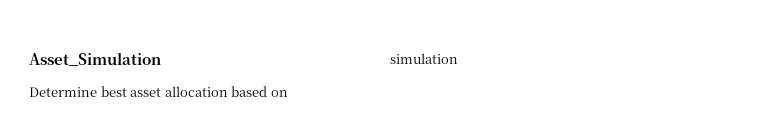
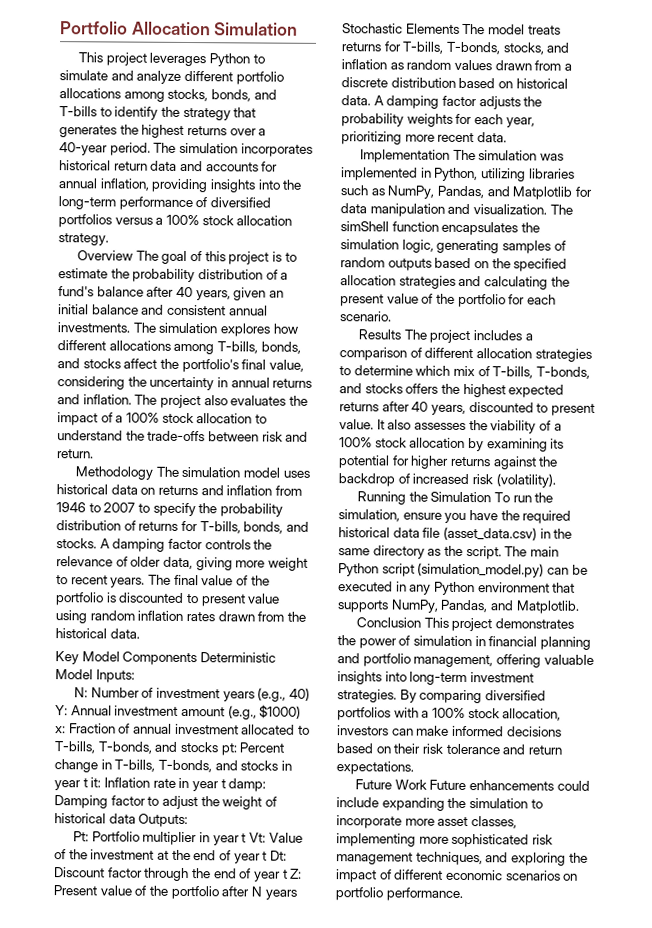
- Asset_Simulation
- Determine best asset allocation based on simulation
+ Portfolio Allocation Simulation
+ This project leverages Python to simulate and analyze different portfolio allocations among stocks, bonds, and T-bills to identify the strategy that generates the highest returns over a 40-year period. The simulation incorporates historical return data and accounts for annual inflation, providing insights into the long-term performance of diversified portfolios versus a 100% stock allocation strategy.
+ Overview The goal of this project is to estimate the probability distribution of a fund's balance after 40 years, given an initial balance and consistent annual investments. The simulation explores how different allocations among T-bills, bonds, and stocks affect the portfolio's final value, considering the uncertainty in annual returns and inflation. The project also evaluates the impact of a 100% stock allocation to understand the trade-offs between risk and return.
+ Methodology The simulation model uses historical data on returns and inflation from 1946 to 2007 to specify the probability distribution of returns for T-bills, bonds, and stocks. A damping factor controls the relevance of older data, giving more weight to recent years. The final value of the portfolio is discounted to present value using random inflation rates drawn from the historical data.
+ Key Model Components Deterministic Model Inputs:
+ N: Number of investment years (e.g., 40) Y: Annual investment amount (e.g., $1000) x: Fraction of annual investment allocated to T-bills, T-bonds, and stocks pt: Percent change in T-bills, T-bonds, and stocks in year t it: Inflation rate in year t damp: Damping factor to adjust the weight of historical data Outputs:
+ Pt: Portfolio multiplier in year t Vt: Value of the investment at the end of year t Dt: Discount factor through the end of year t Z: Present value of the portfolio after N years Stochastic Elements The model treats returns for T-bills, T-bonds, stocks, and inflation as random values drawn from a discrete distribution based on historical data. A damping factor adjusts the probability weights for each year, prioritizing more recent data.
+ Implementation The simulation was implemented in Python, utilizing libraries such as NumPy, Pandas, and Matplotlib for data manipulation and visualization. The simShell function encapsulates the simulation logic, generating samples of random outputs based on the specified allocation strategies and calculating the present value of the portfolio for each scenario.
+ Results The project includes a comparison of different allocation strategies to determine which mix of T-bills, T-bonds, and stocks offers the highest expected returns after 40 years, discounted to present value. It also assesses the viability of a 100% stock allocation by examining its potential for higher returns against the backdrop of increased risk (volatility).
+ Running the Simulation To run the simulation, ensure you have the required historical data file (asset_data.csv) in the same directory as the script. The main Python script (simulation_model.py) can be executed in any Python environment that supports NumPy, Pandas, and Matplotlib.
+ Conclusion This project demonstrates the power of simulation in financial planning and portfolio management, offering valuable insights into long-term investment strategies. By comparing diversified portfolios with a 100% stock allocation, investors can make informed decisions based on their risk tolerance and return expectations.
+ Future Work Future enhancements could include expanding the simulation to incorporate more asset classes, implementing more sophisticated risk management techniques, and exploring the impact of different economic scenarios on portfolio performance.

